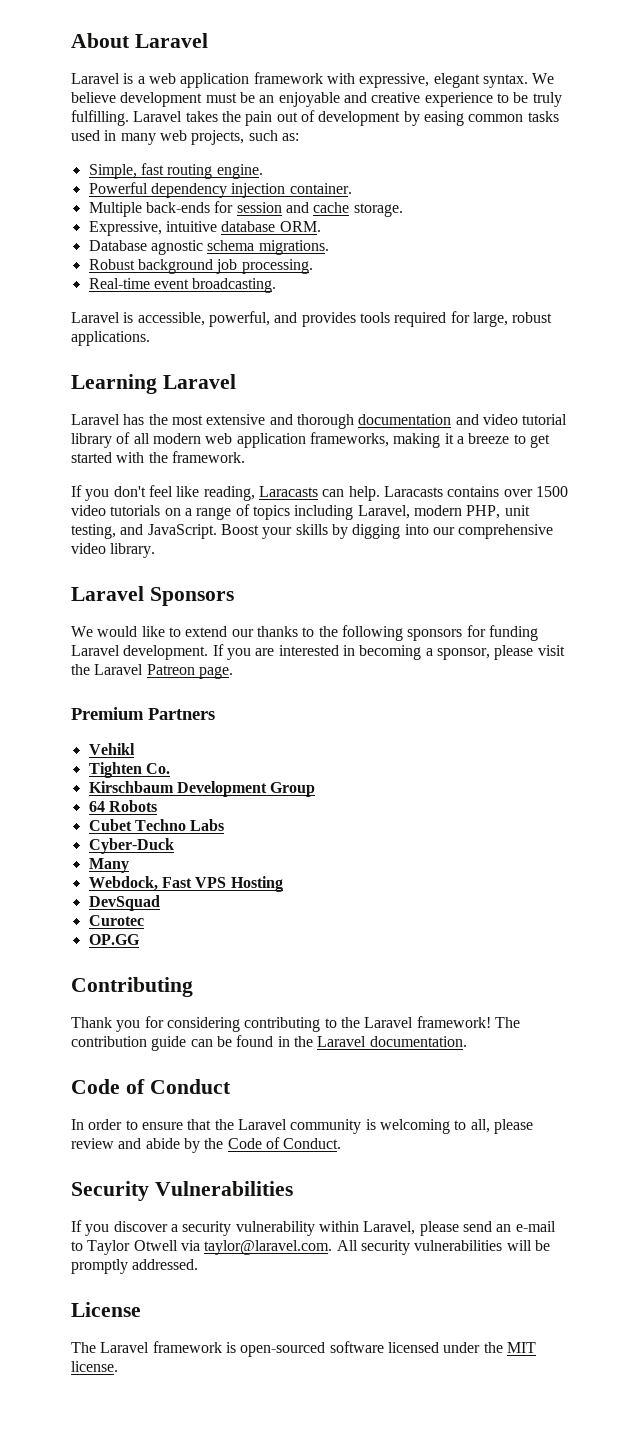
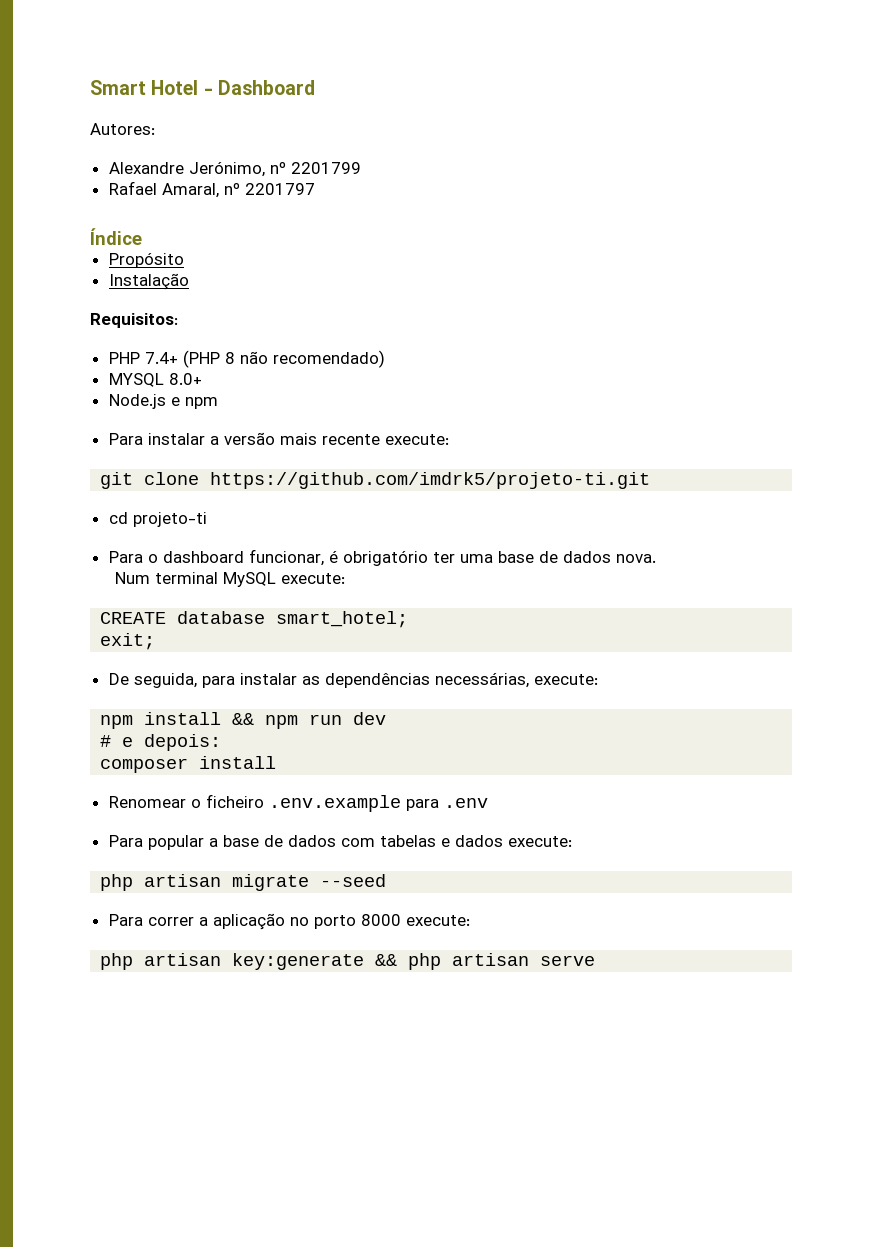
- About Laravel
- Laravel is a web application framework with expressive, elegant syntax. We believe development must be an enjoyable and creative experience to be truly fulfilling. Laravel takes the pain out of development by easing common tasks used in many web projects, such as:
- Simple, fast routing engine.
- Powerful dependency injection container.
- Multiple back-ends for session and cache storage.
- Expressive, intuitive database ORM.
- Database agnostic schema migrations.
- Robust background job processing.
- Real-time event broadcasting.
- Laravel is accessible, powerful, and provides tools required for large, robust applications.
- Learning Laravel
- Laravel has the most extensive and thorough documentation and video tutorial library of all modern web application frameworks, making it a breeze to get started with the framework.
- If you don't feel like reading, Laracasts can help. Laracasts contains over 1500 video tutorials on a range of topics including Laravel, modern PHP, unit testing, and JavaScript. Boost your skills by digging into our comprehensive video library.
- Laravel Sponsors
- We would like to extend our thanks to the following sponsors for funding Laravel development. If you are interested in becoming a sponsor, please visit the Laravel Patreon page.
- Premium Partners
- Vehikl
- Tighten Co.
- Kirschbaum Development Group
- 64 Robots
- Cubet Techno Labs
- Cyber-Duck
- Many
- Webdock, Fast VPS Hosting
- DevSquad
- Curotec
- OP.GG
- Contributing
- Thank you for considering contributing to the Laravel framework! The contribution guide can be found in the Laravel documentation.
- Code of Conduct
- In order to ensure that the Laravel community is welcoming to all, please review and abide by the Code of Conduct.
- Security Vulnerabilities
- If you discover a security vulnerability within Laravel, please send an e-mail to Taylor Otwell via taylor@laravel.com. All security vulnerabilities will be promptly addressed.
- License
- The Laravel framework is open-sourced software licensed under the MIT license.
+ Smart Hotel - Dashboard
+ Autores:
+ Alexandre Jerónimo, nº 2201799
+ Rafael Amaral, nº 2201797
+ Índice
+ Propósito
+ Instalação
+ Requisitos:
+ PHP 7.4+ (PHP 8 não recomendado)
+ MYSQL 8.0+
+ Node.js e npm
+ Para instalar a versão mais recente execute:
+ git clone https://github.com/imdrk5/projeto-ti.git
+ cd projeto-ti
+ Para o dashboard funcionar, é obrigatório ter uma base de dados nova.
+ Num terminal MySQL execute:
+ CREATE database smart_hotel;
+ exit;
+ De seguida, para instalar as dependências necessárias, execute:
+ npm install && npm run dev
+ # e depois:
+ composer install
+ Renomear o ficheiro .env.example para .env
+ Para popular a base de dados com tabelas e dados execute:
+ php artisan migrate --seed
+ Para correr a aplicação no porto 8000 execute:
+ php artisan key:generate && php artisan serve

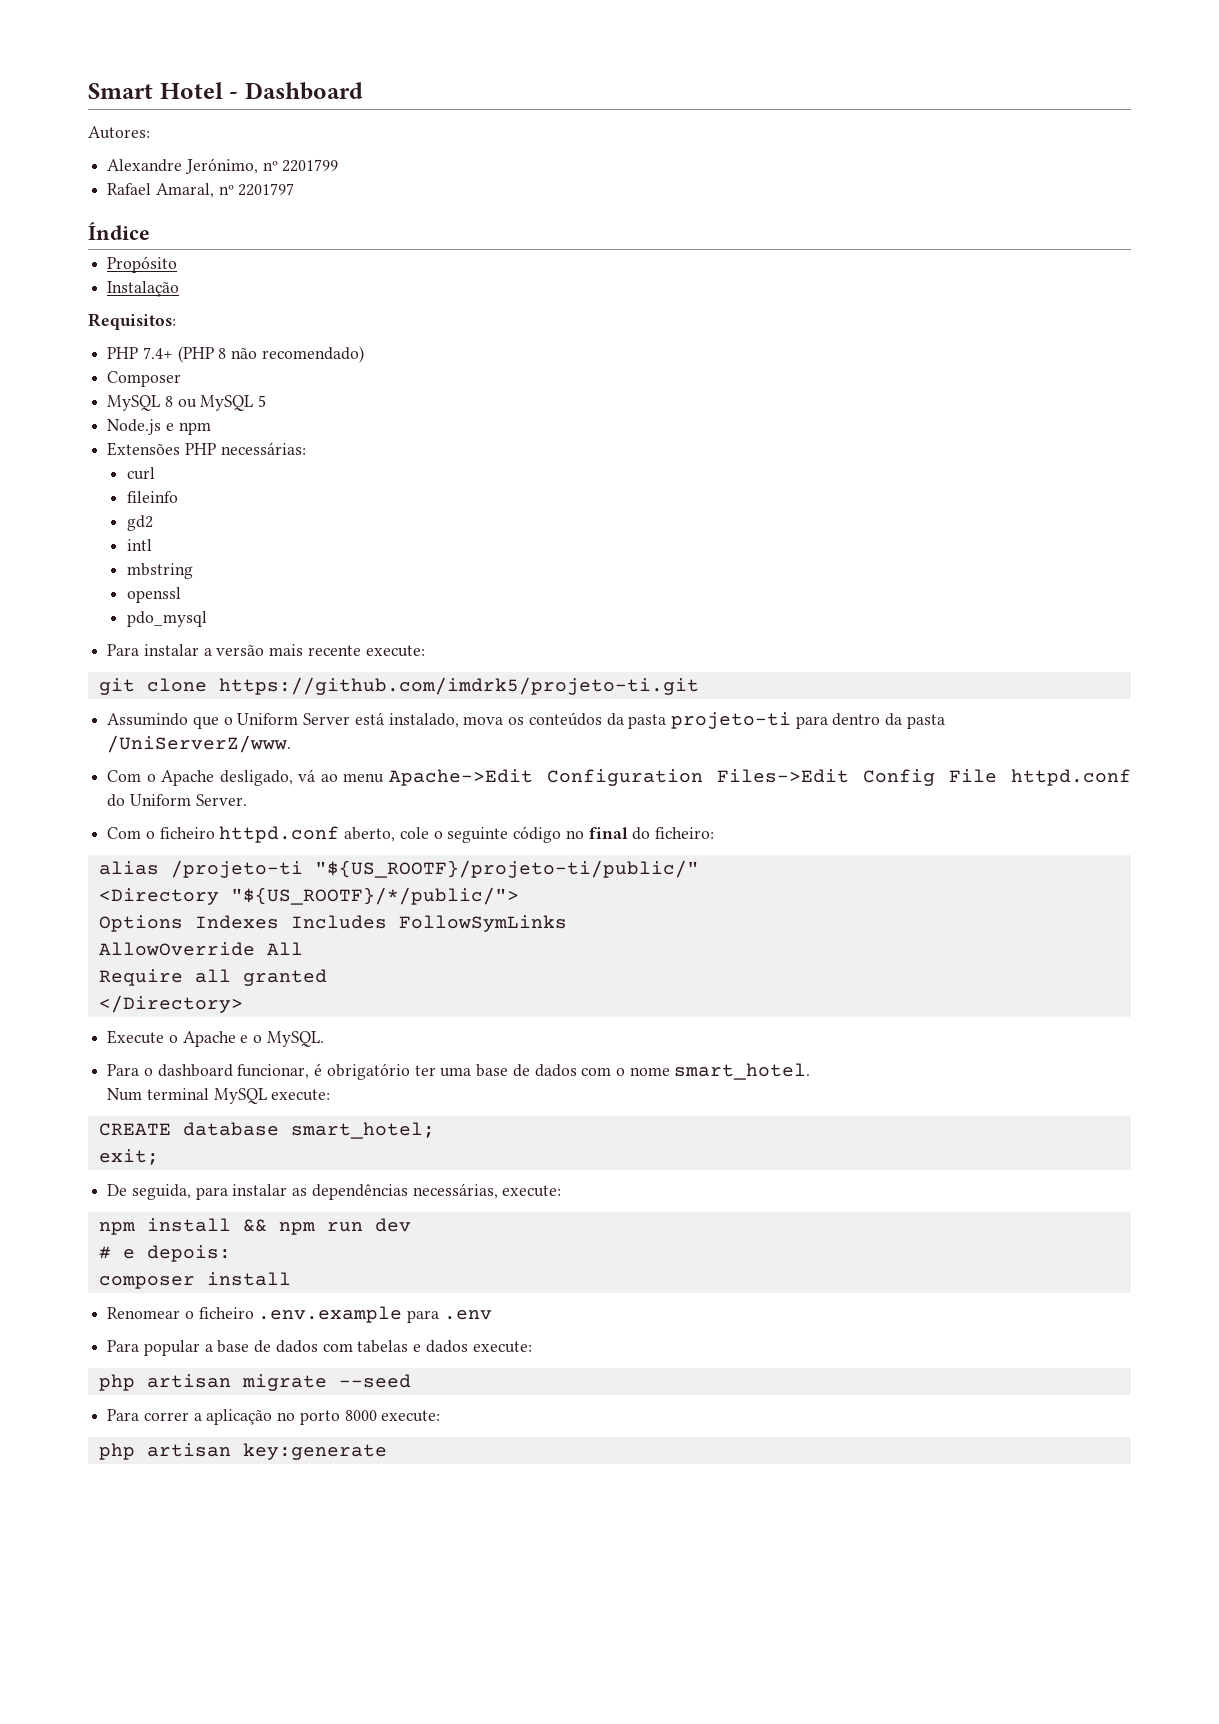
- MYSQL 8.0+
+ Composer
+ MySQL 8 ou MySQL 5
  Node.js e npm
+ Extensões PHP necessárias:
+ curl
+ fileinfo
+ gd2
+ intl
+ mbstring
+ openssl
+ pdo_mysql
- cd projeto-ti
+ Assumindo que o Uniform Server está instalado, mova os conteúdos da pasta projeto-ti para dentro da pasta /UniServerZ/www.
+ Com o Apache desligado, vá ao menu Apache->Edit Configuration Files->Edit Config File httpd.conf do Uniform Server.
+ Com o ficheiro httpd.conf aberto, cole o seguinte código no final do ficheiro:
+ alias /projeto-ti "${US_ROOTF}/projeto-ti/public/"
+ <Directory "${US_ROOTF}/*/public/">
+ Options Indexes Includes FollowSymLinks
+ AllowOverride All
+ Require all granted
+ </Directory>
+ Execute o Apache e o MySQL.
- Para o dashboard funcionar, é obrigatório ter uma base de dados nova.
+ Para o dashboard funcionar, é obrigatório ter uma base de dados com o nome smart_hotel.
- php artisan key:generate && php artisan serve
+ php artisan key:generate

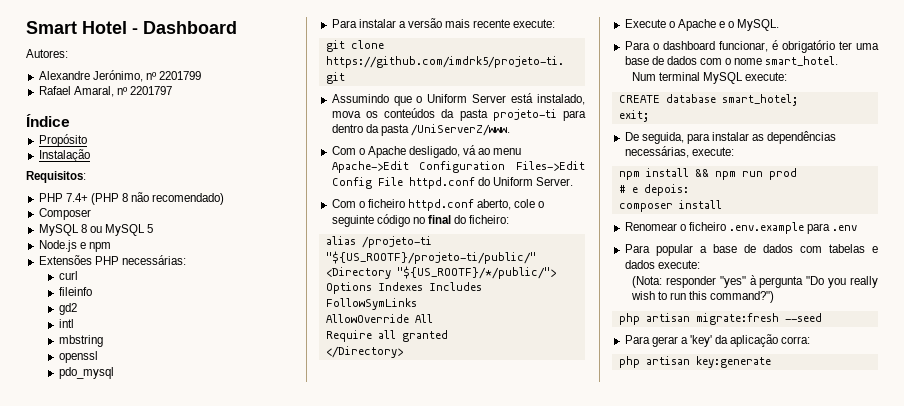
- npm install && npm run dev
+ npm install && npm run prod
- php artisan migrate --seed
+ (Nota: responder "yes" à pergunta "Do you really wish to run this command?")
+ php artisan migrate:fresh --seed
- Para correr a aplicação no porto 8000 execute:
+ Para gerar a 'key' da aplicação corra:

